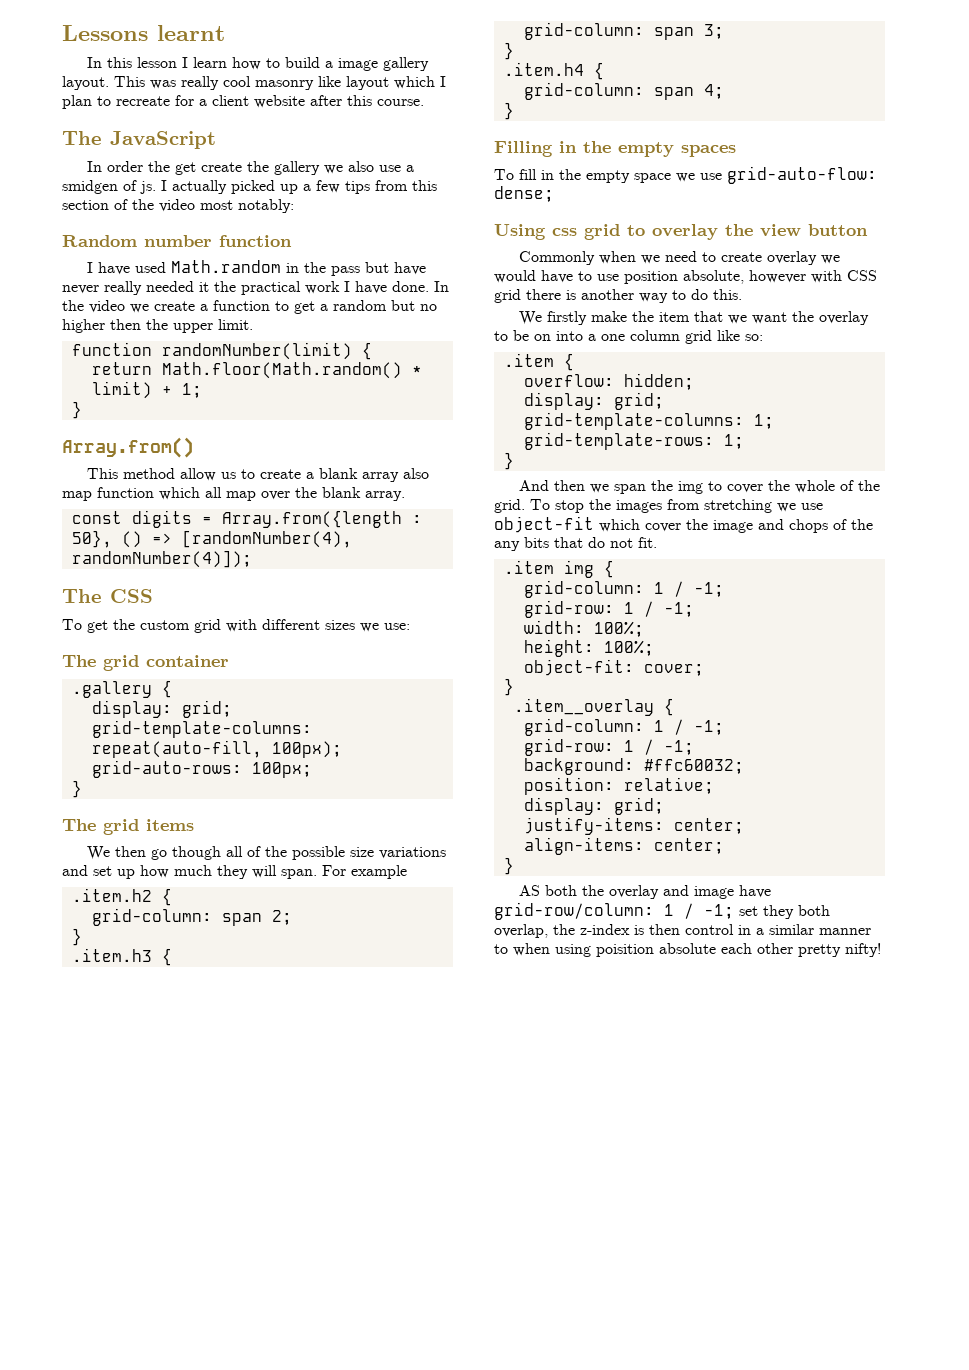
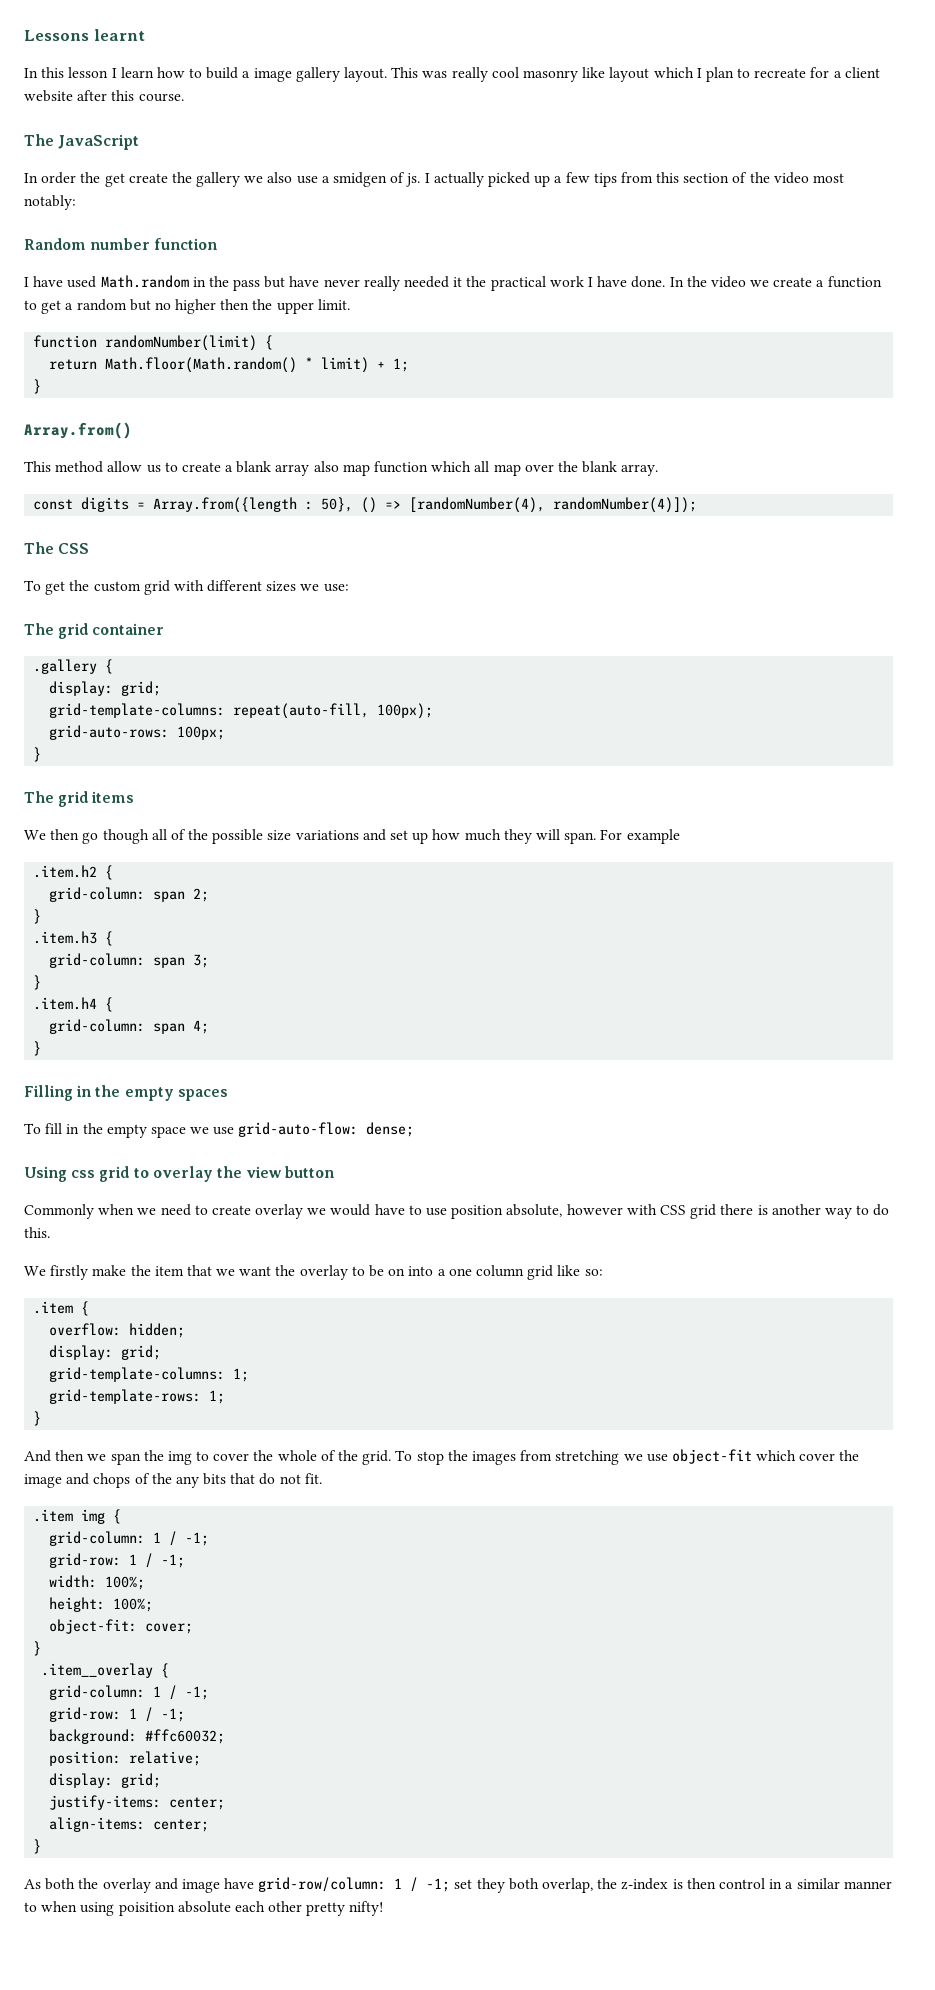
- AS both the overlay and image have grid-row/column: 1 / -1; set they both overlap, the z-index is then control in a similar manner to when using poisition absolute each other pretty nifty!
+ As both the overlay and image have grid-row/column: 1 / -1; set they both overlap, the z-index is then control in a similar manner to when using poisition absolute each other pretty nifty!

